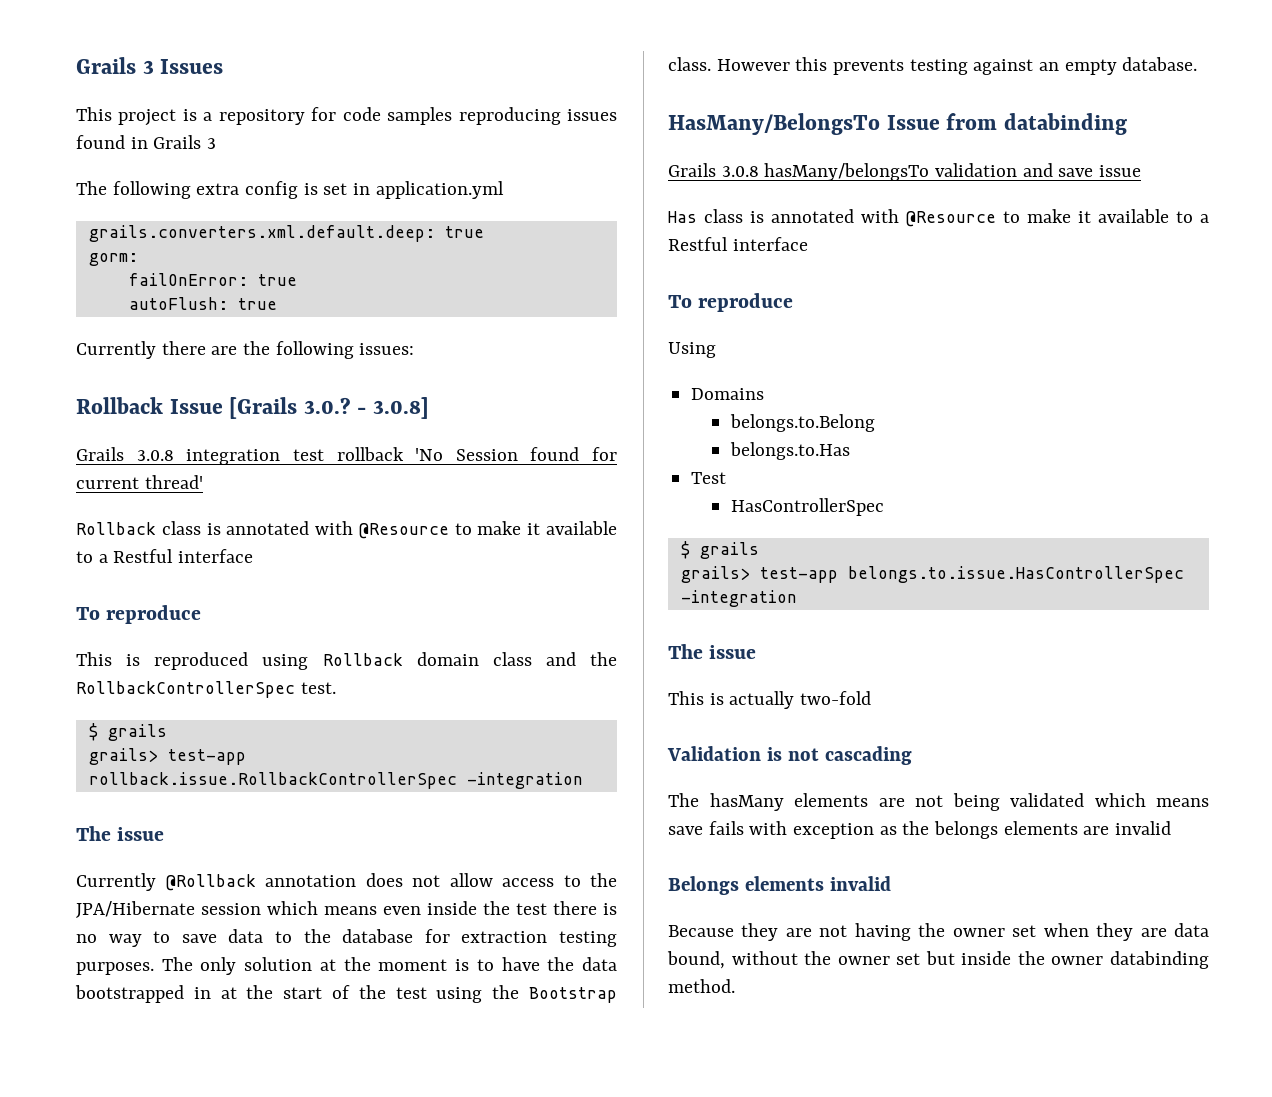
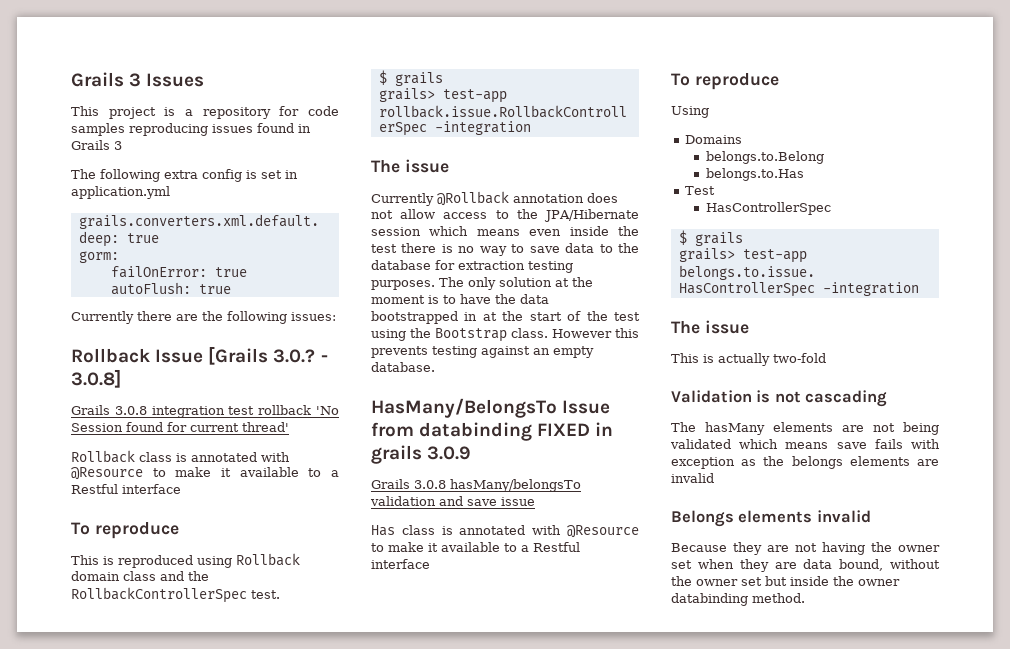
- HasMany/BelongsTo Issue from databinding
+ HasMany/BelongsTo Issue from databinding FIXED in grails 3.0.9

